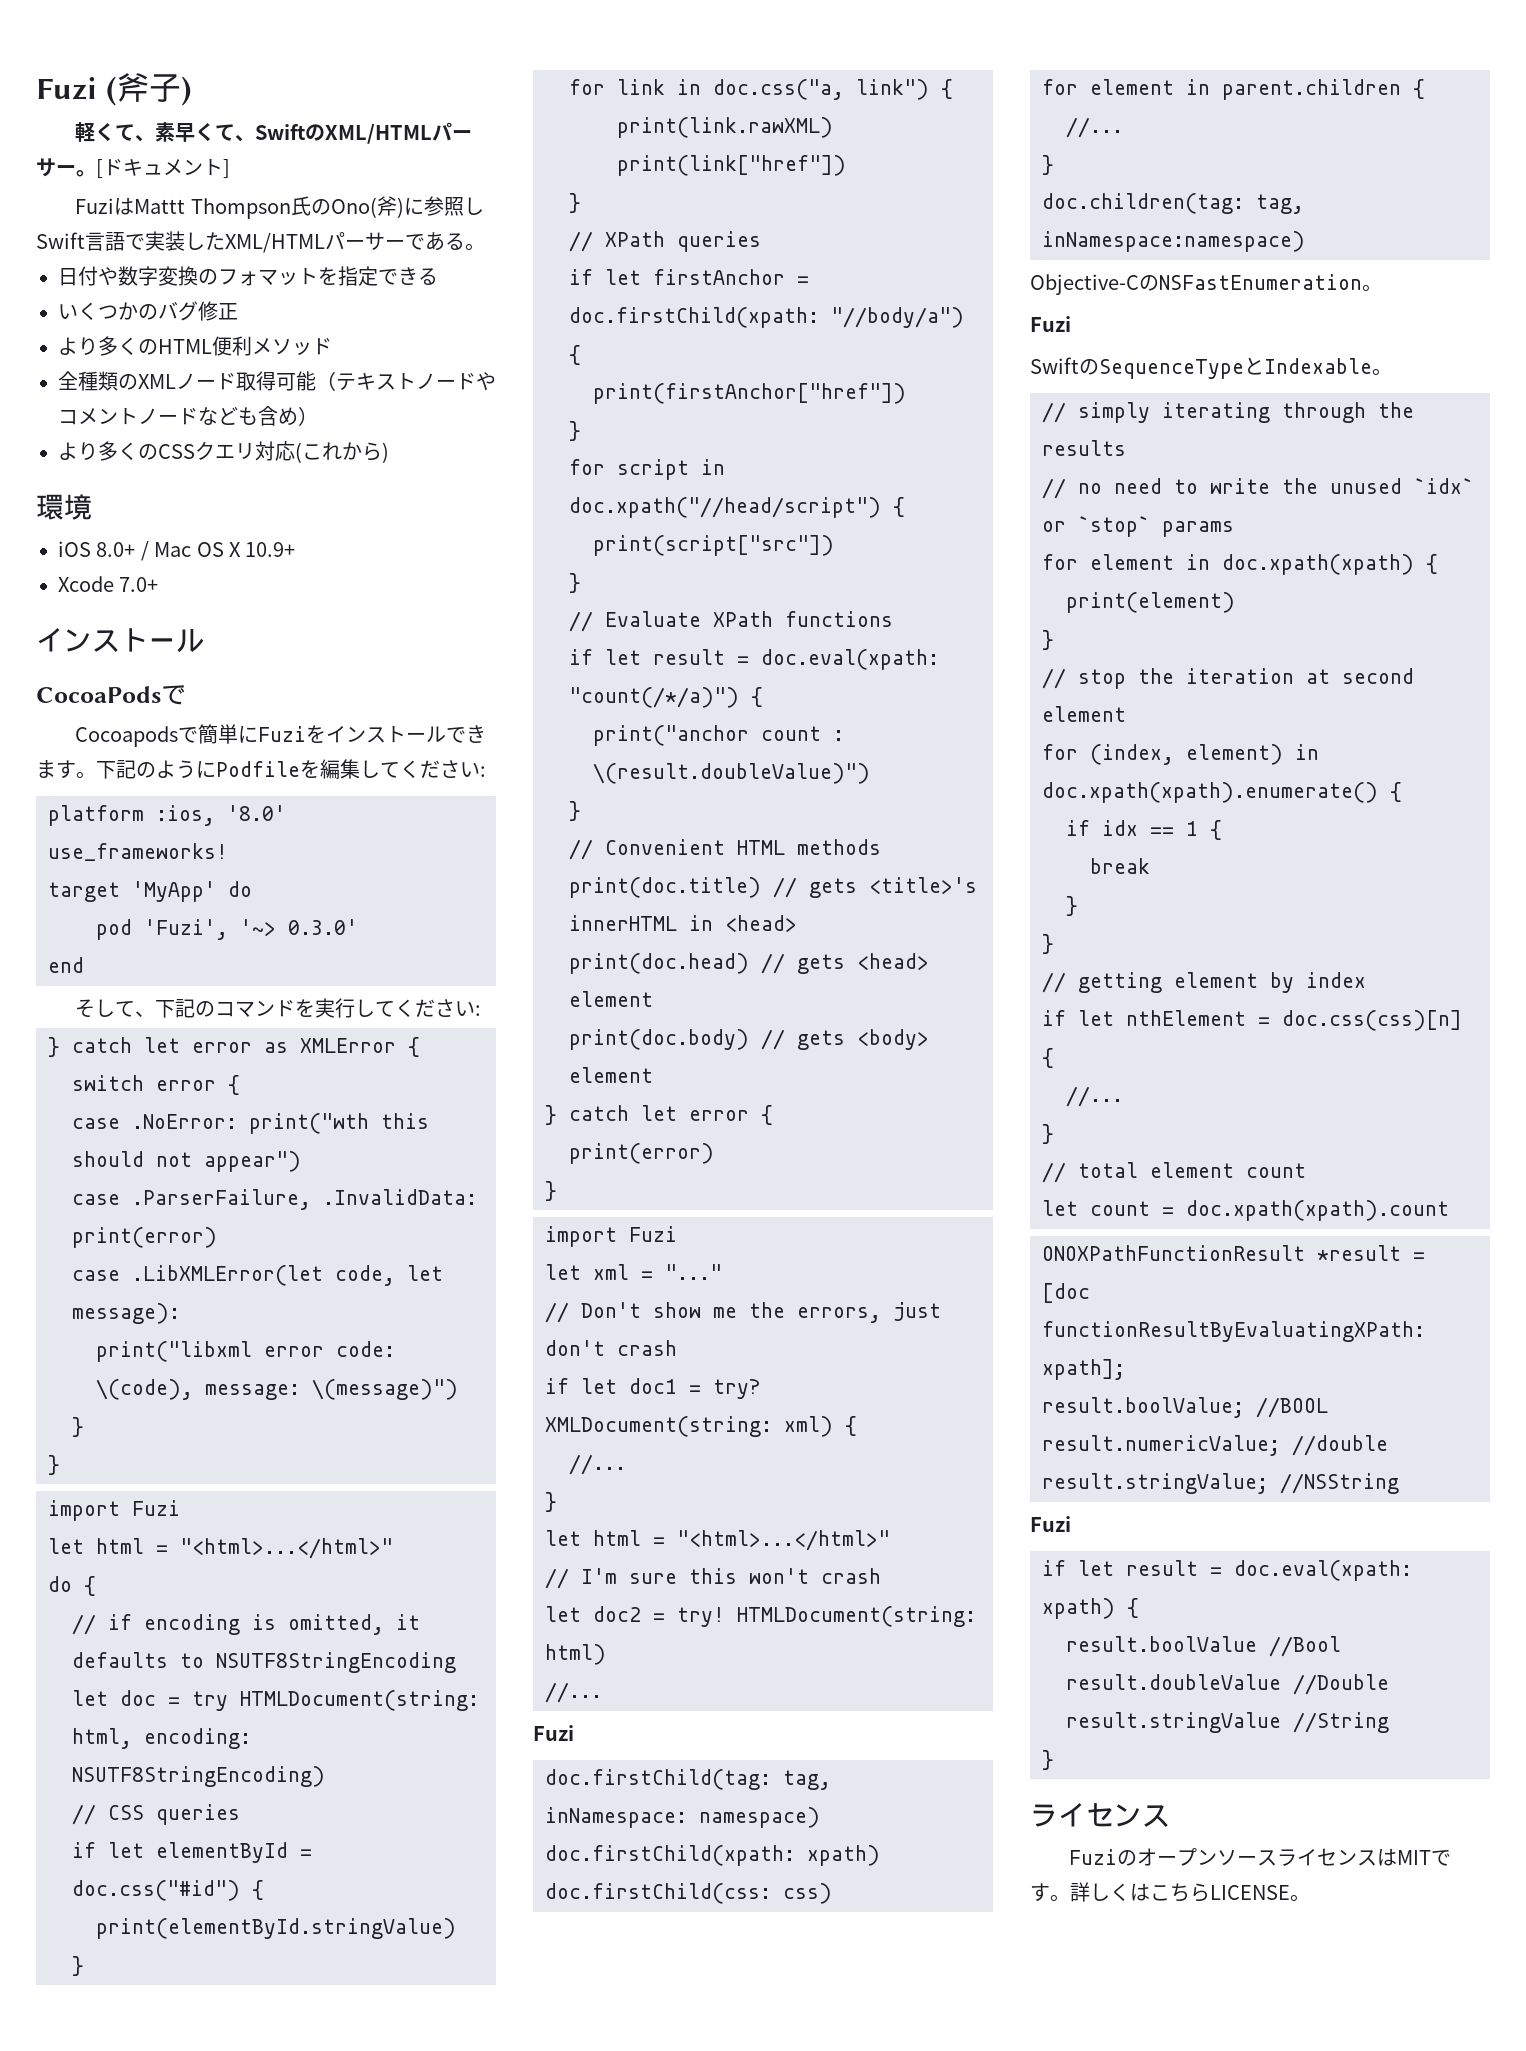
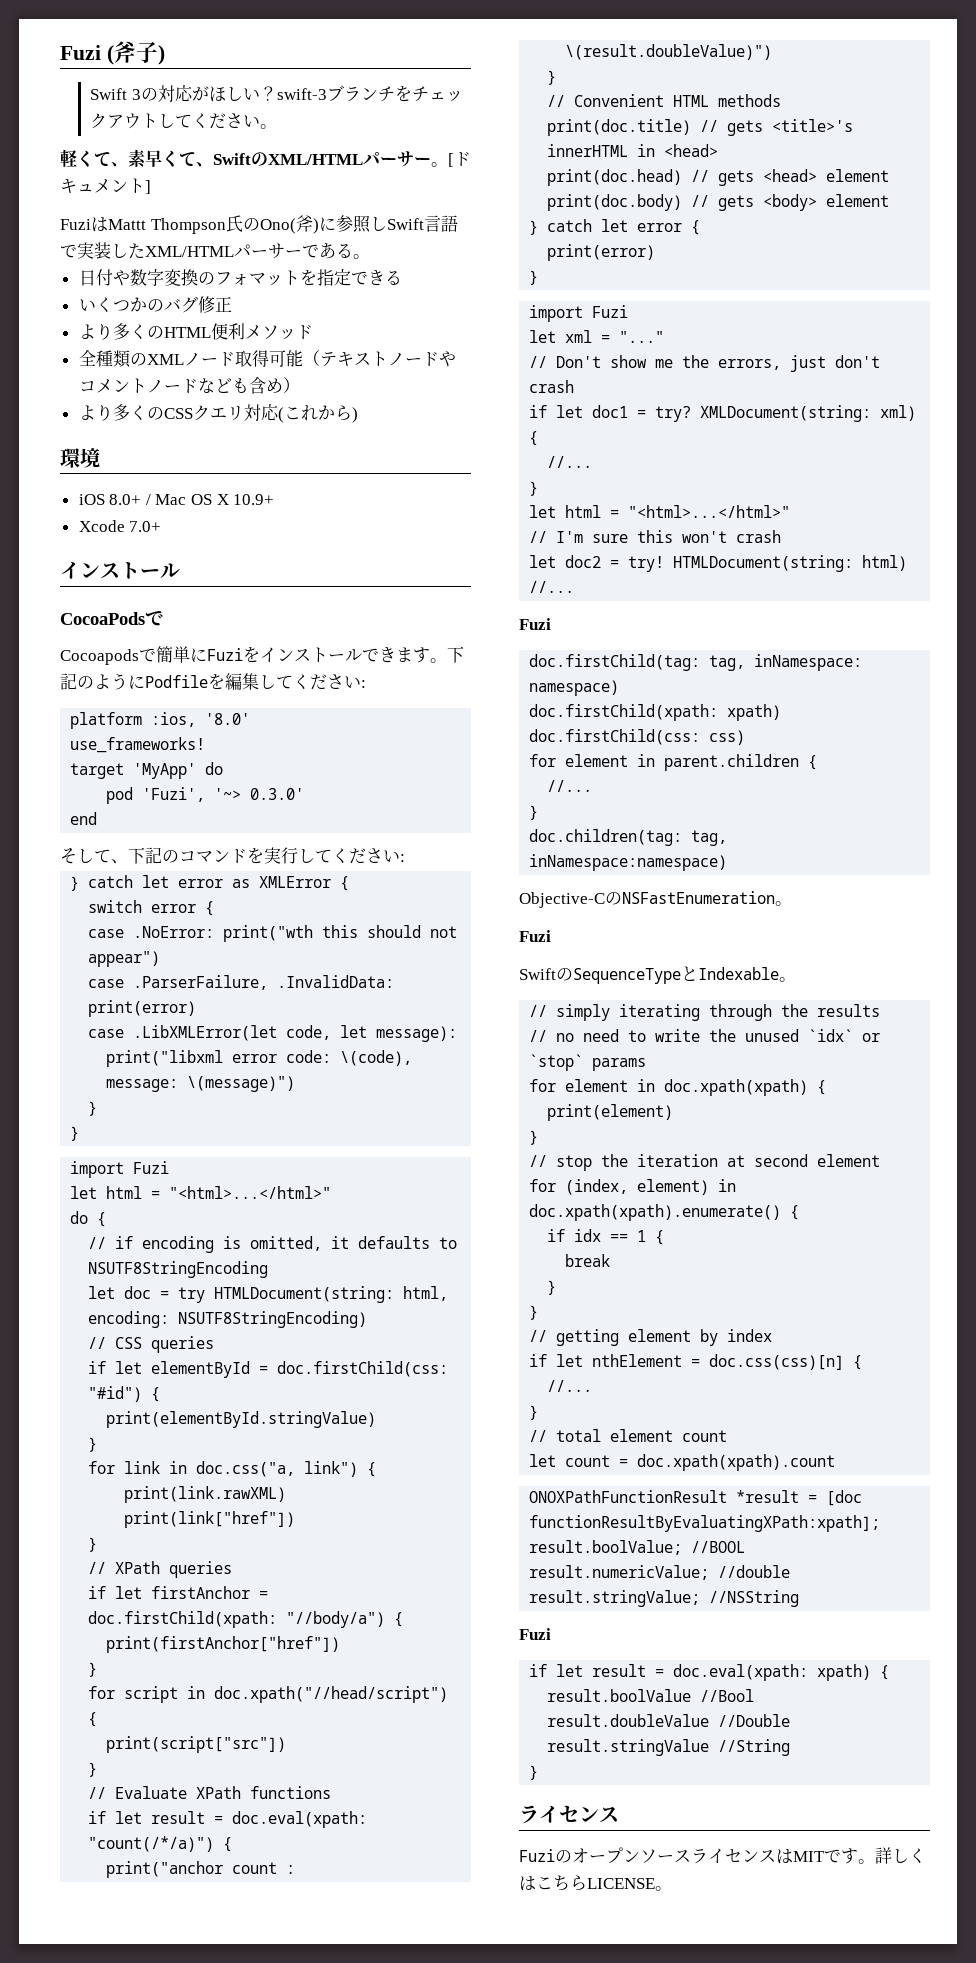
+ Swift 3の対応がほしい？swift-3ブランチをチェックアウトしてください。
- if let elementById = doc.css("#id") {
+ if let elementById = doc.firstChild(css: "#id") {

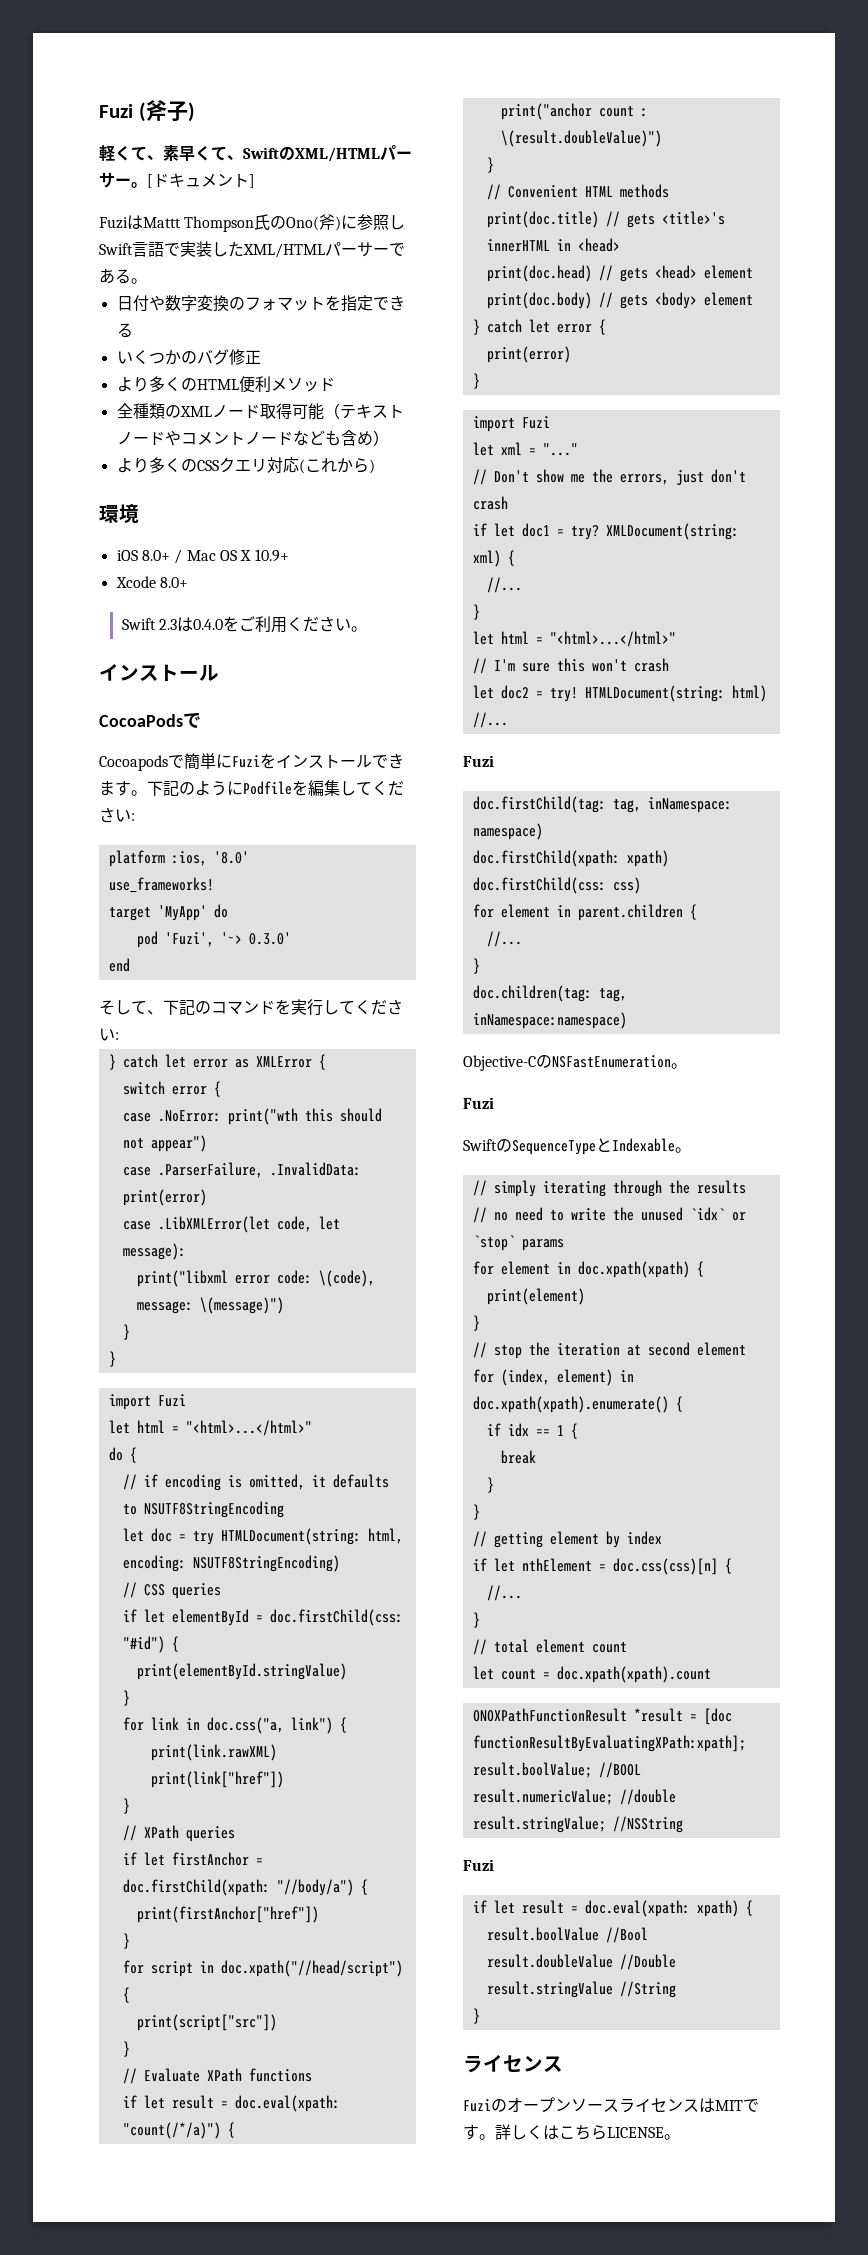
- Swift 3の対応がほしい？swift-3ブランチをチェックアウトしてください。
- Xcode 7.0+
+ Xcode 8.0+
+ Swift 2.3は0.4.0をご利用ください。

